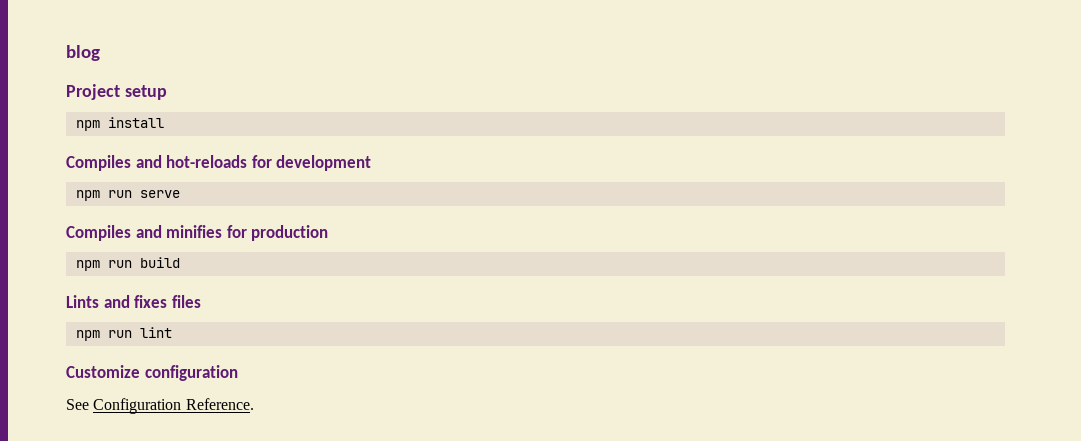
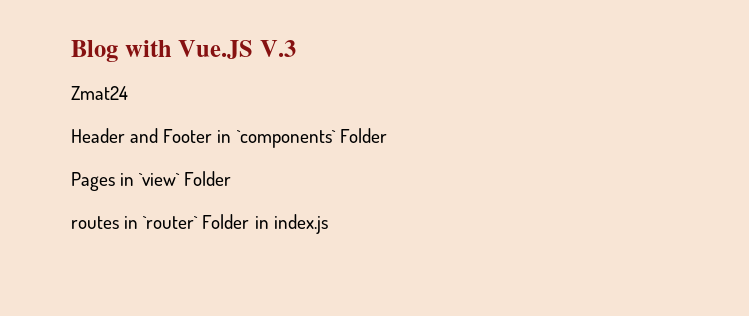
- blog
- Project setup
- npm install
- Compiles and hot-reloads for development
- npm run serve
- Compiles and minifies for production
- npm run build
- Lints and fixes files
- npm run lint
- Customize configuration
- See Configuration Reference.
+ Blog with Vue.JS V.3
+ Zmat24
+ Header and Footer in `components` Folder
+ Pages in `view` Folder
+ routes in `router` Folder in index.js

